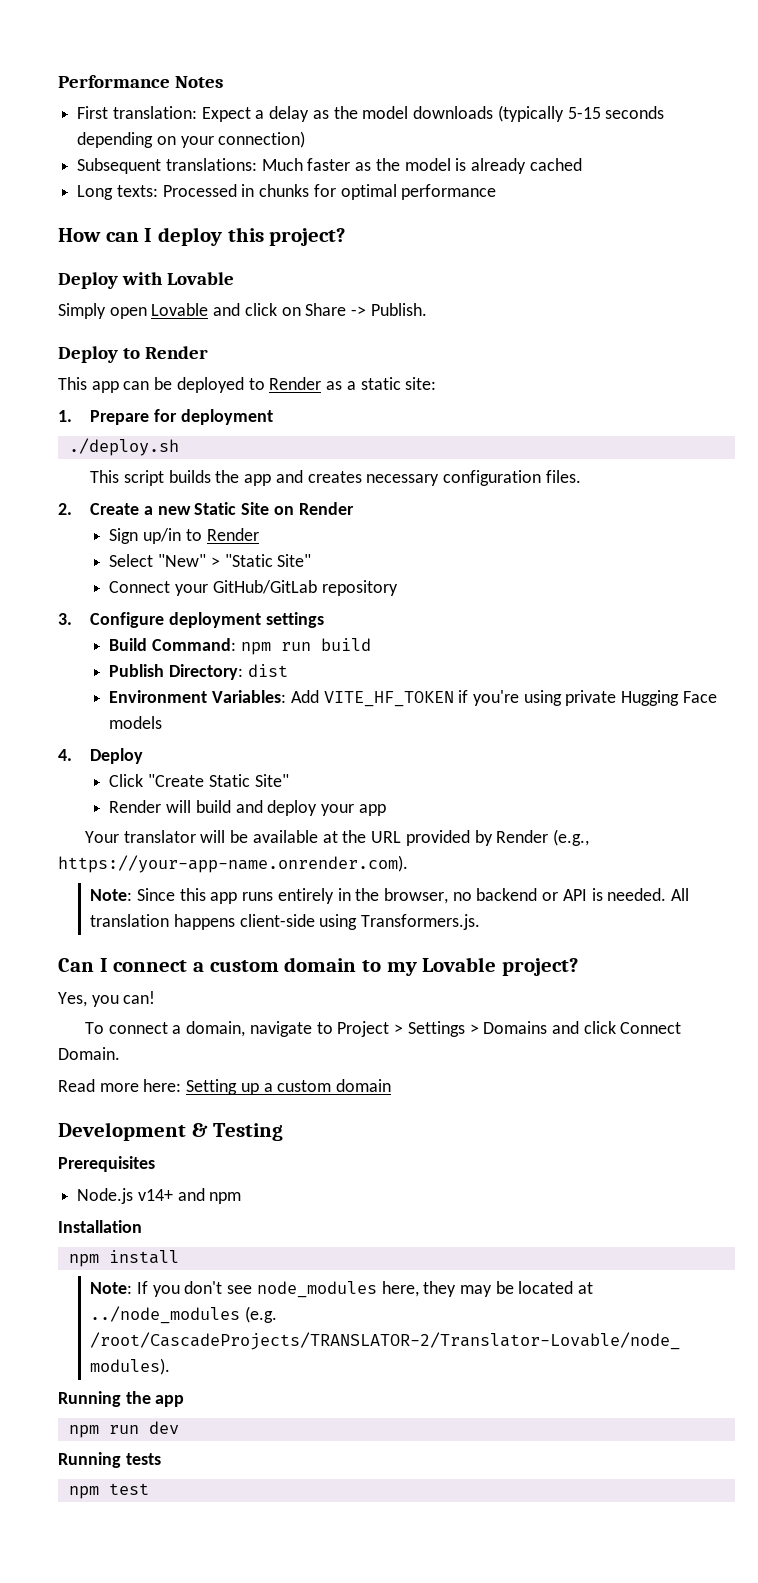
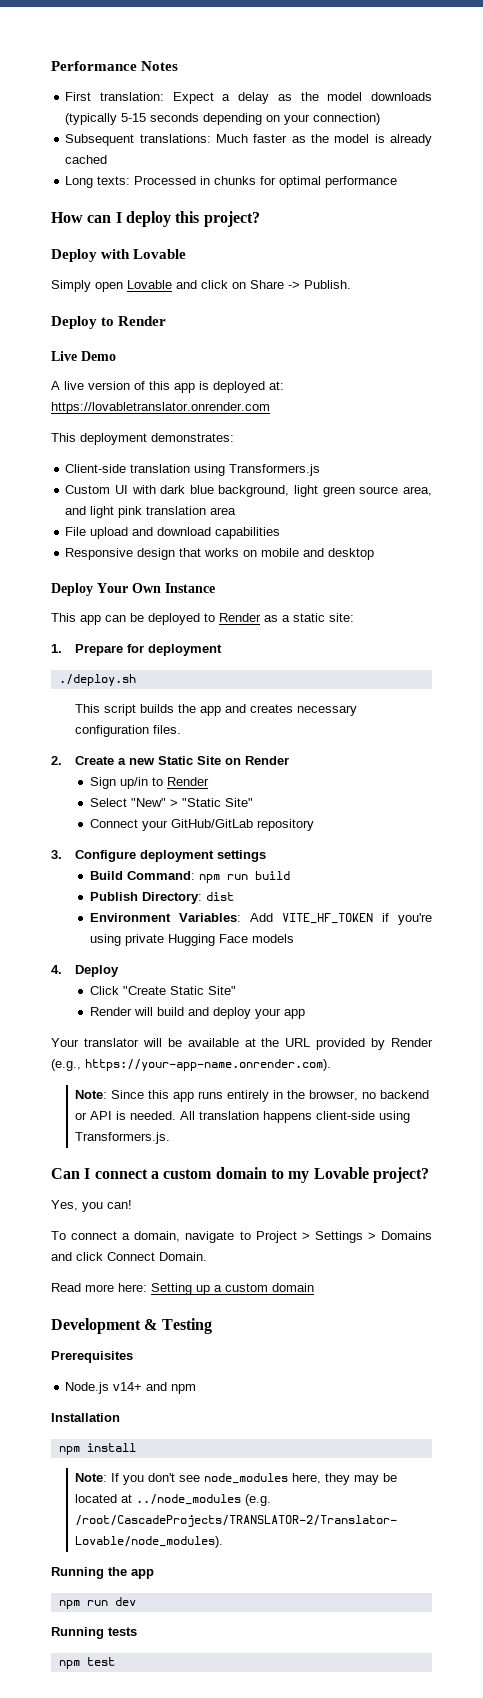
+ Live Demo
+ A live version of this app is deployed at: https://lovabletranslator.onrender.com
+ This deployment demonstrates:
+ Client-side translation using Transformers.js
+ Custom UI with dark blue background, light green source area, and light pink translation area
+ File upload and download capabilities
+ Responsive design that works on mobile and desktop
+ Deploy Your Own Instance

